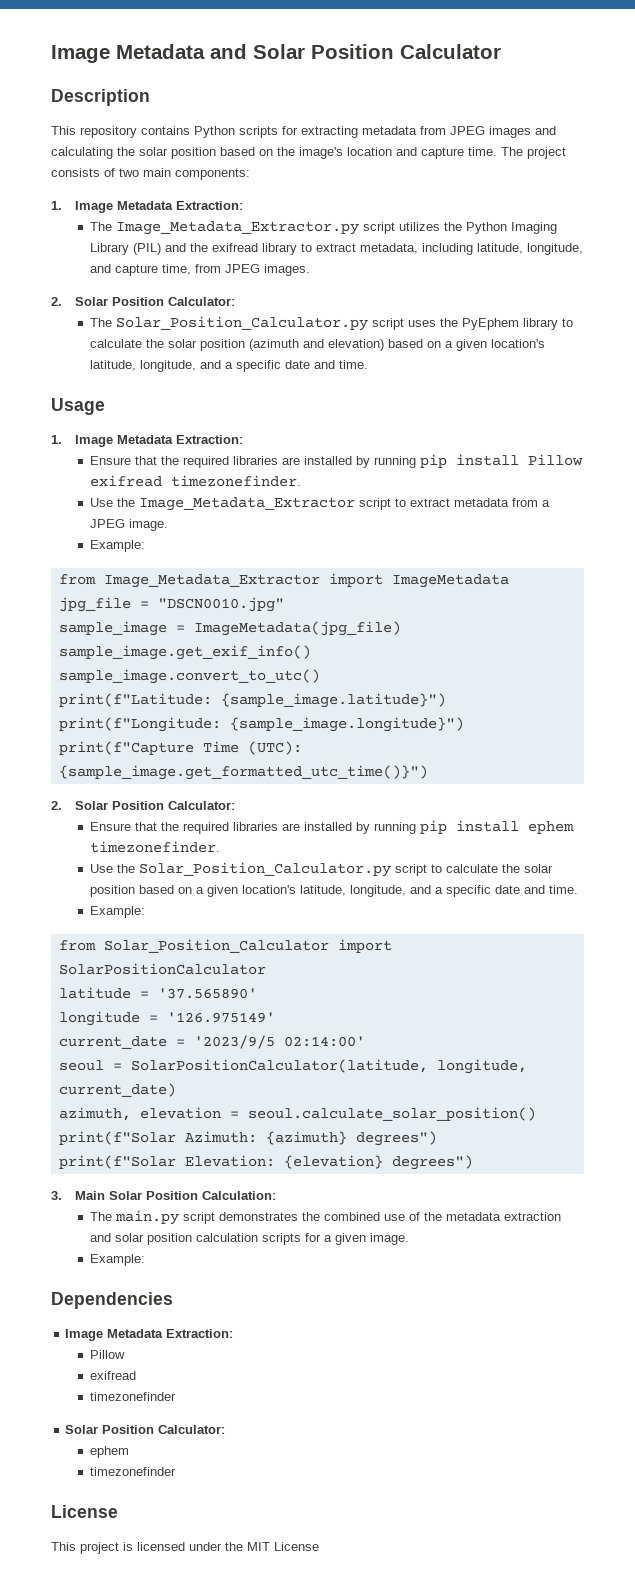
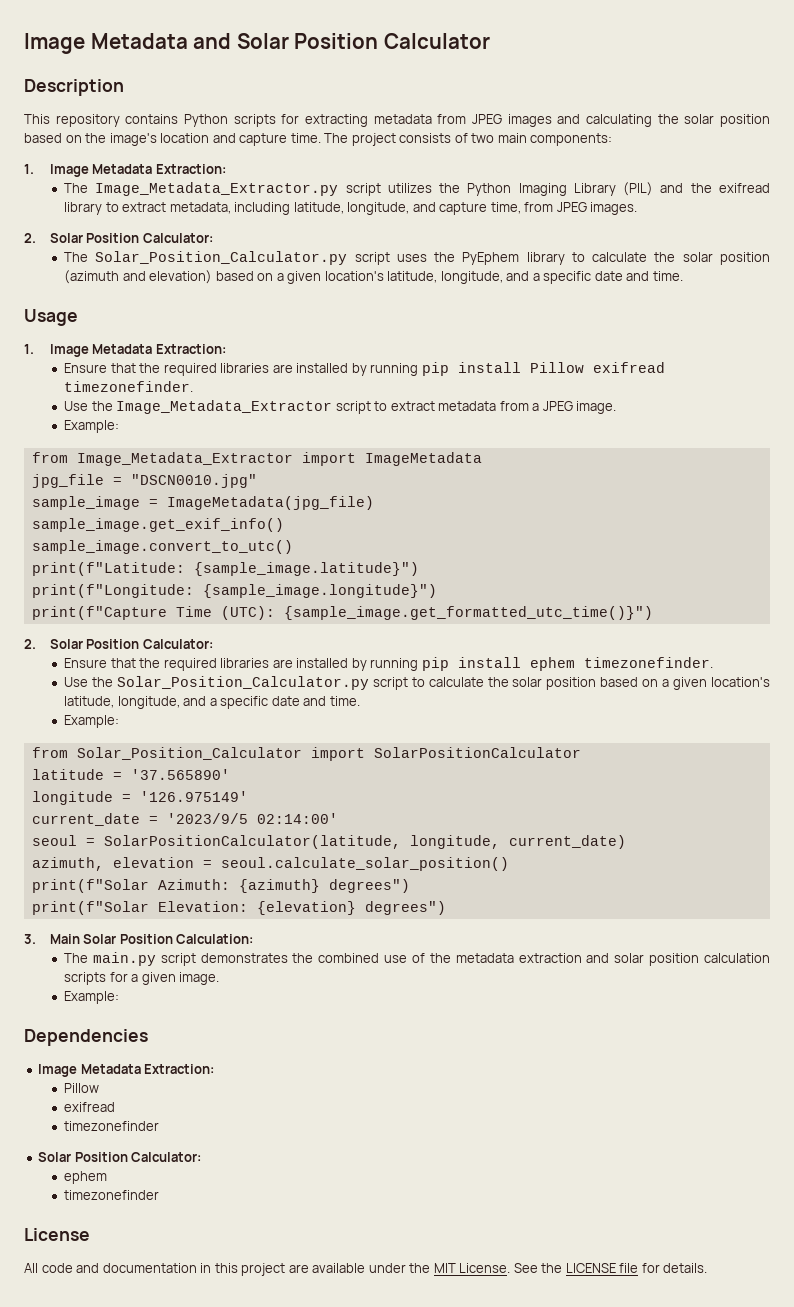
- This project is licensed under the MIT License
+ All code and documentation in this project are available under the MIT License. See the LICENSE file for details.

